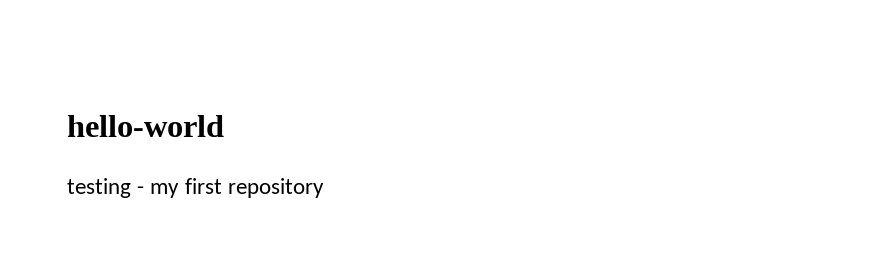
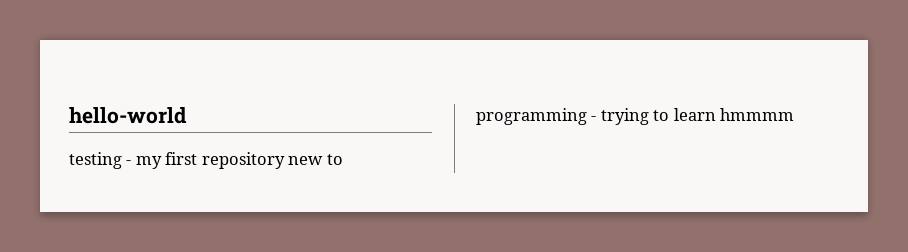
- testing - my first repository
+ testing - my first repository new to programming - trying to learn hmmmm

